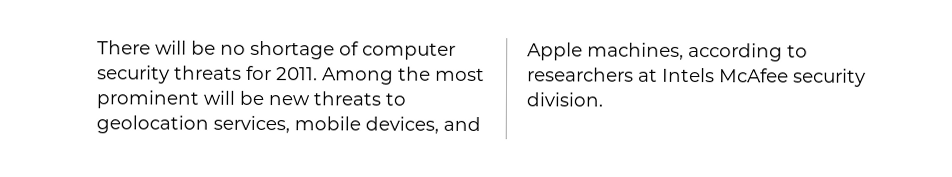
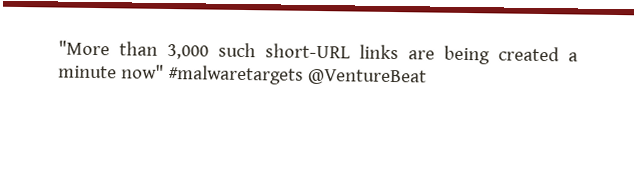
- There will be no shortage of computer security threats for 2011. Among the most prominent will be new threats to geolocation services, mobile devices, and Apple machines, according to researchers at Intels McAfee security division.
+ "More than 3,000 such short-URL links are being created a minute now" #malwaretargets @VentureBeat

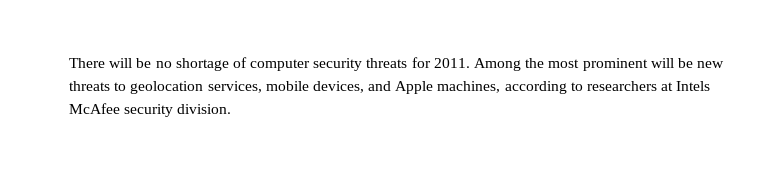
- "More than 3,000 such short-URL links are being created a minute now" #malwaretargets @VentureBeat
+ There will be no shortage of computer security threats for 2011. Among the most prominent will be new threats to geolocation services, mobile devices, and Apple machines, according to researchers at Intels McAfee security division.

